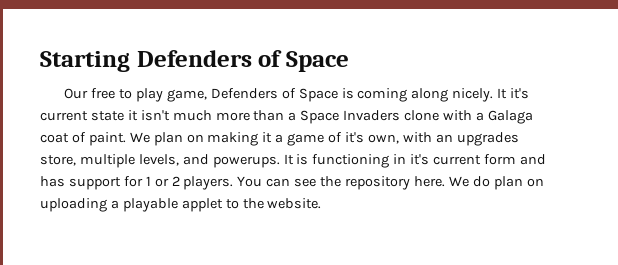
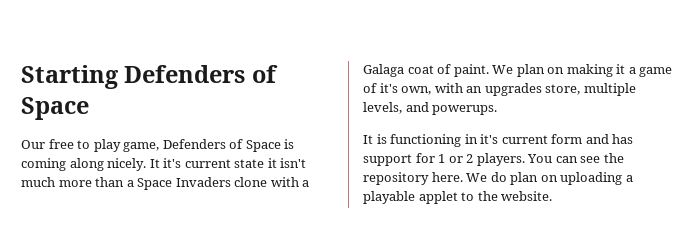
- We plan on making it a game of it's own, with an upgrades store, multiple levels, and powerups. It is functioning in it's current form and has support for 1 or 2 players.
+ We plan on making it a game of it's own, with an upgrades store, multiple levels, and powerups.
+ It is functioning in it's current form and has support for 1 or 2 players.

